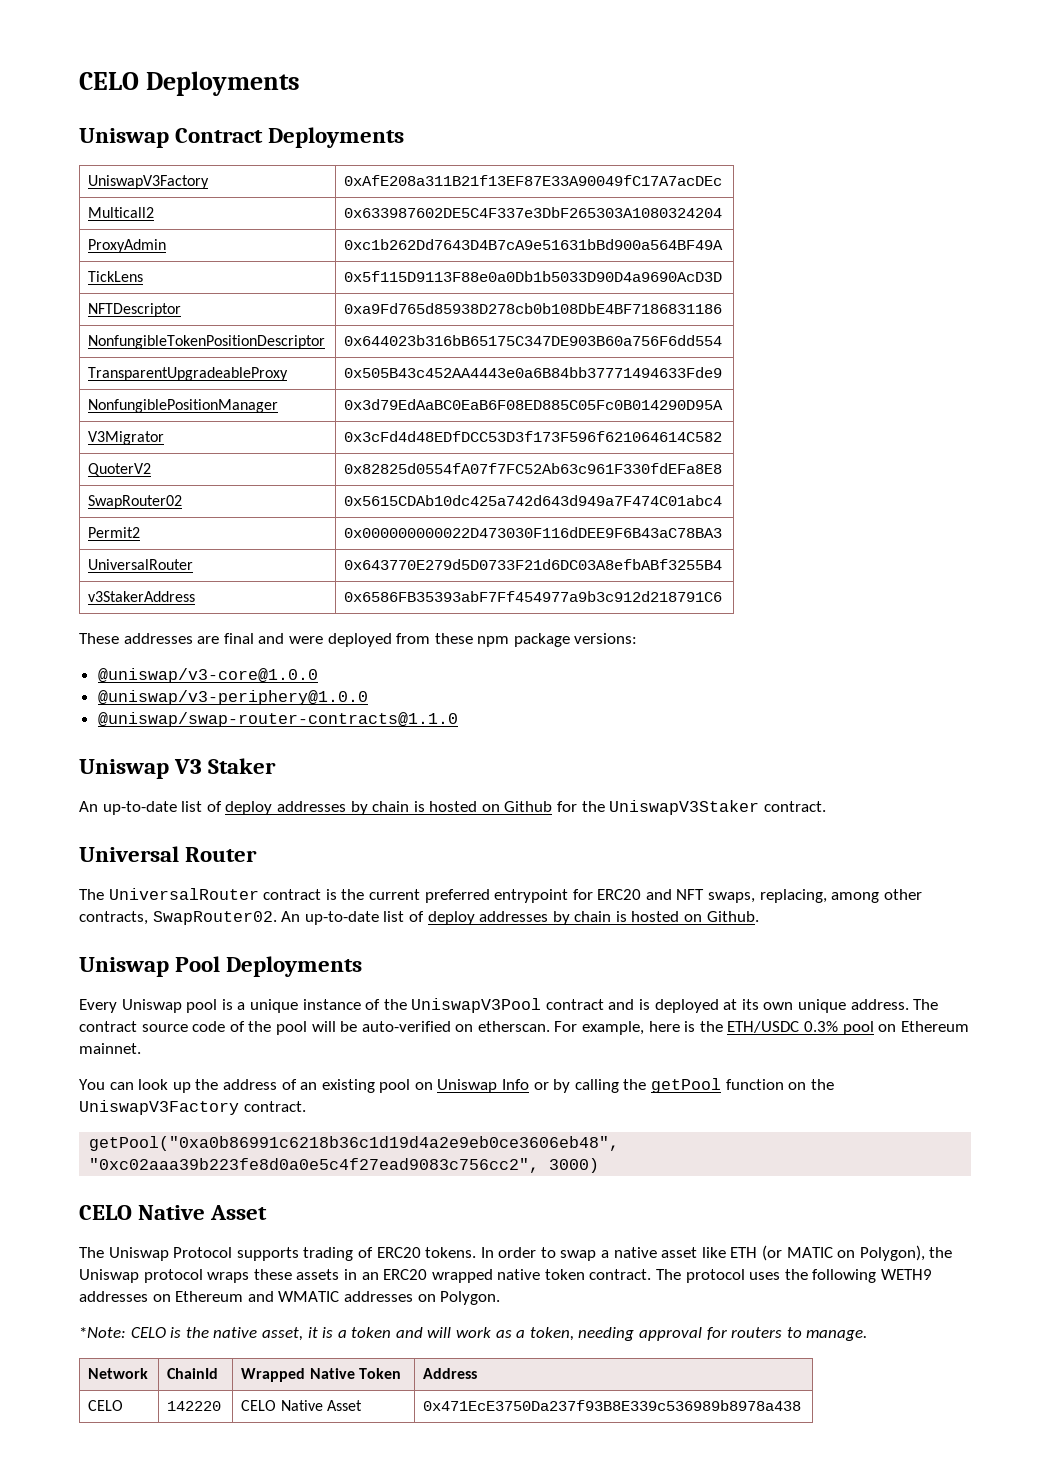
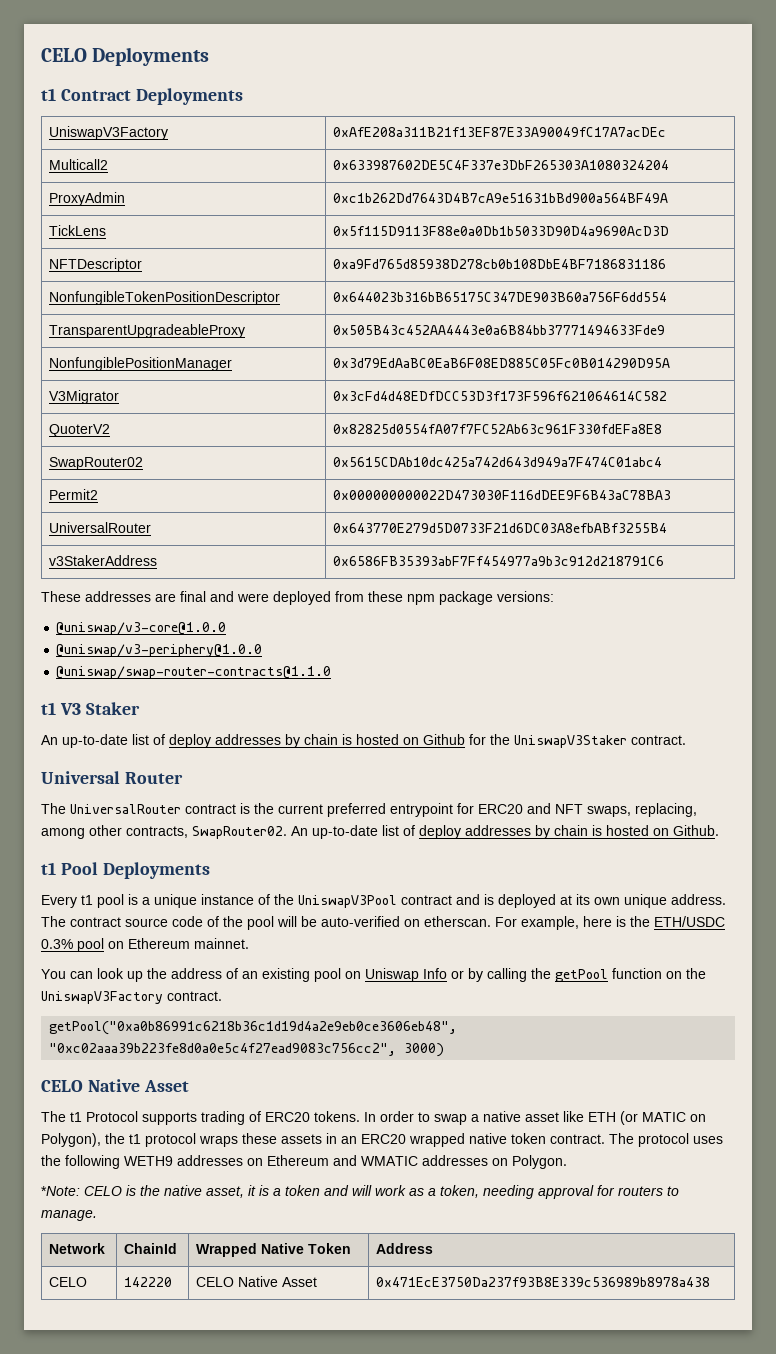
- Uniswap Contract Deployments
+ t1 Contract Deployments
- Uniswap V3 Staker
+ t1 V3 Staker
- Uniswap Pool Deployments
+ t1 Pool Deployments
- Every Uniswap pool is a unique instance of the UniswapV3Pool contract and is deployed at its own unique address.
+ Every t1 pool is a unique instance of the UniswapV3Pool contract and is deployed at its own unique address.
- The Uniswap Protocol supports trading of ERC20 tokens.
+ The t1 Protocol supports trading of ERC20 tokens.
- In order to swap a native asset like ETH (or MATIC on Polygon), the Uniswap protocol wraps these assets in an ERC20 wrapped native token contract.
+ In order to swap a native asset like ETH (or MATIC on Polygon), the t1 protocol wraps these assets in an ERC20 wrapped native token contract.

